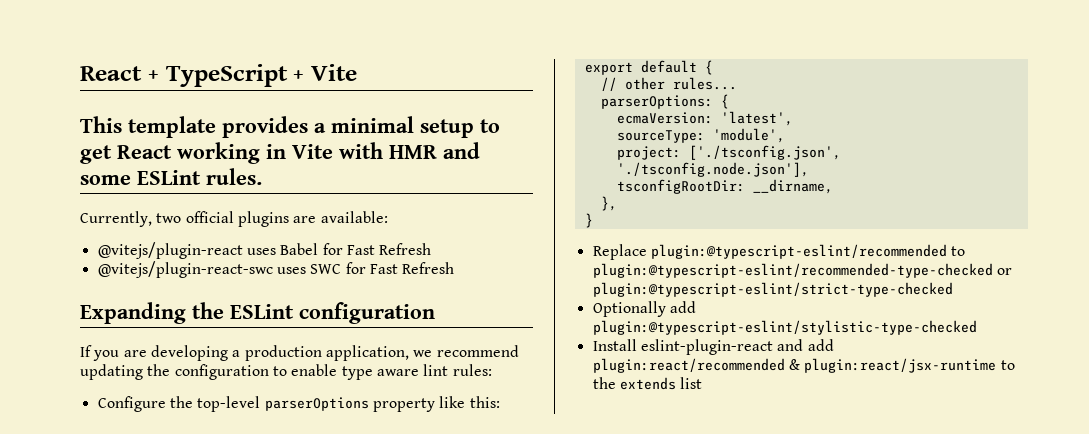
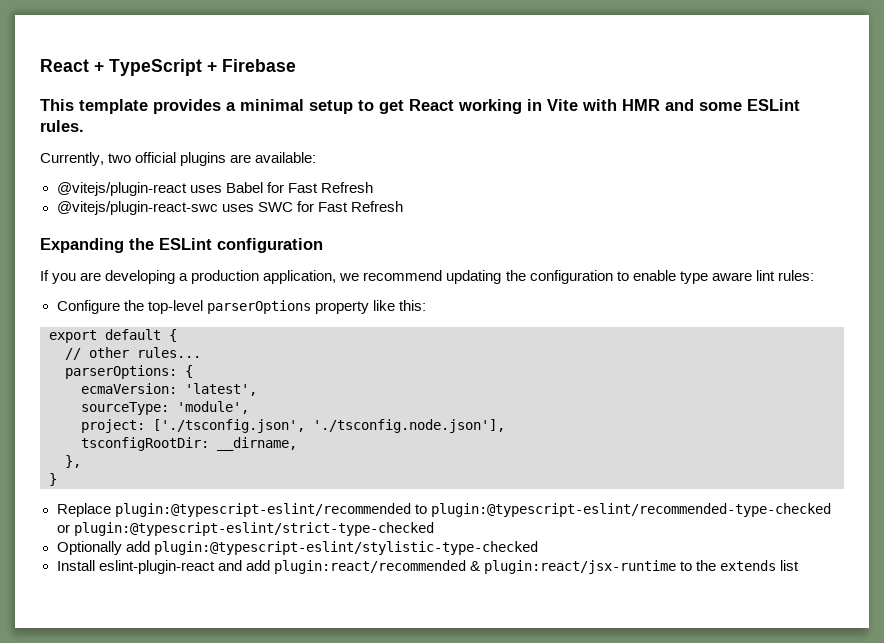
- React + TypeScript + Vite
+ React + TypeScript + Firebase

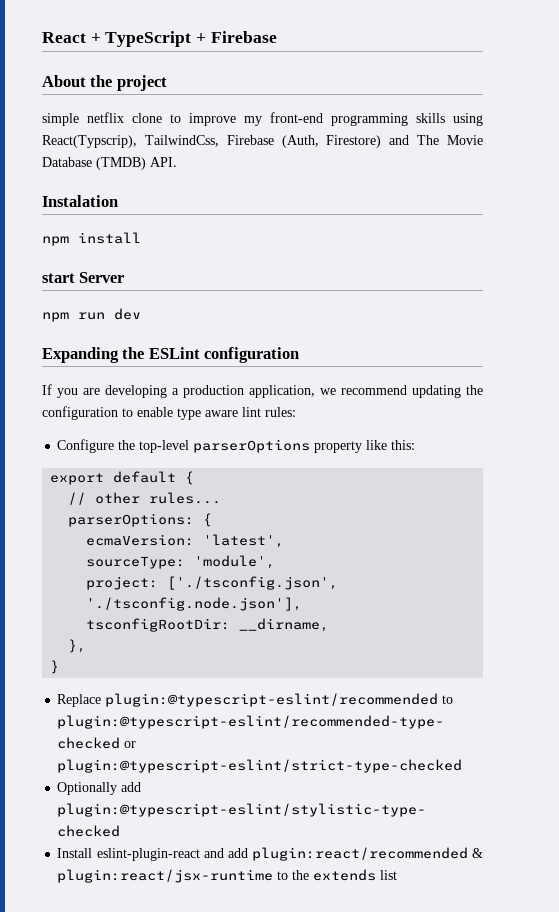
- This template provides a minimal setup to get React working in Vite with HMR and some ESLint rules.
- Currently, two official plugins are available:
- @vitejs/plugin-react uses Babel for Fast Refresh
- @vitejs/plugin-react-swc uses SWC for Fast Refresh
+ About the project
+ simple netflix clone to improve my front-end programming skills using React(Typscrip), TailwindCss, Firebase (Auth, Firestore) and The Movie Database (TMDB) API.
+ Instalation
+ npm install
+ start Server
+ npm run dev

